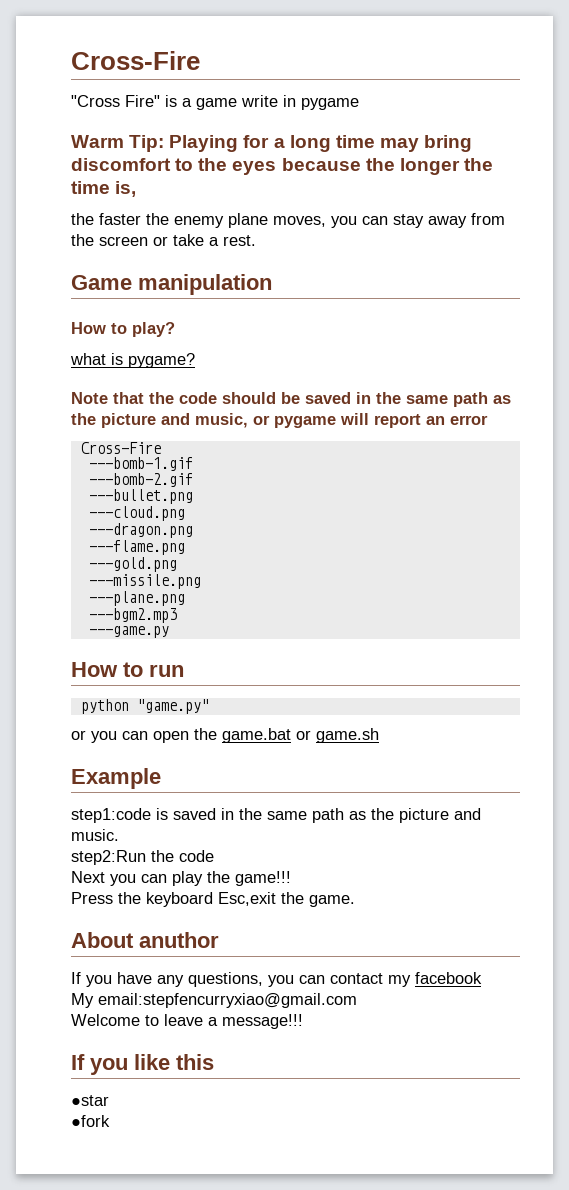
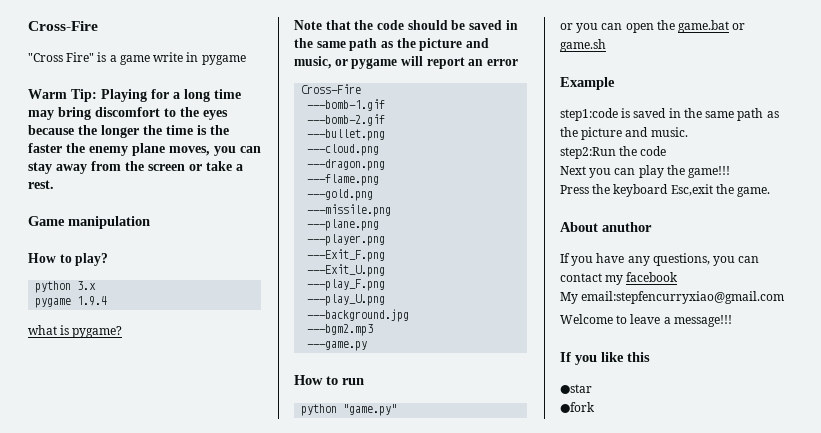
- Warm Tip: Playing for a long time may bring discomfort to the eyes because the longer the time is,
- the faster the enemy plane moves, you can stay away from the screen or take a rest.
+ Warm Tip: Playing for a long time may bring discomfort to the eyes because the longer the time is the faster the enemy plane moves, you can stay away from the screen or take a rest.
+ python 3.x
+ pygame 1.9.4
+ ---player.png
+ ---Exit_F.png
+ ---Exit_U.png
+ ---play_F.png
+ ---play_U.png
+ ---background.jpg

